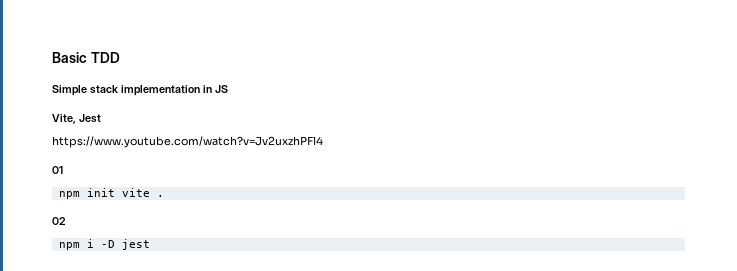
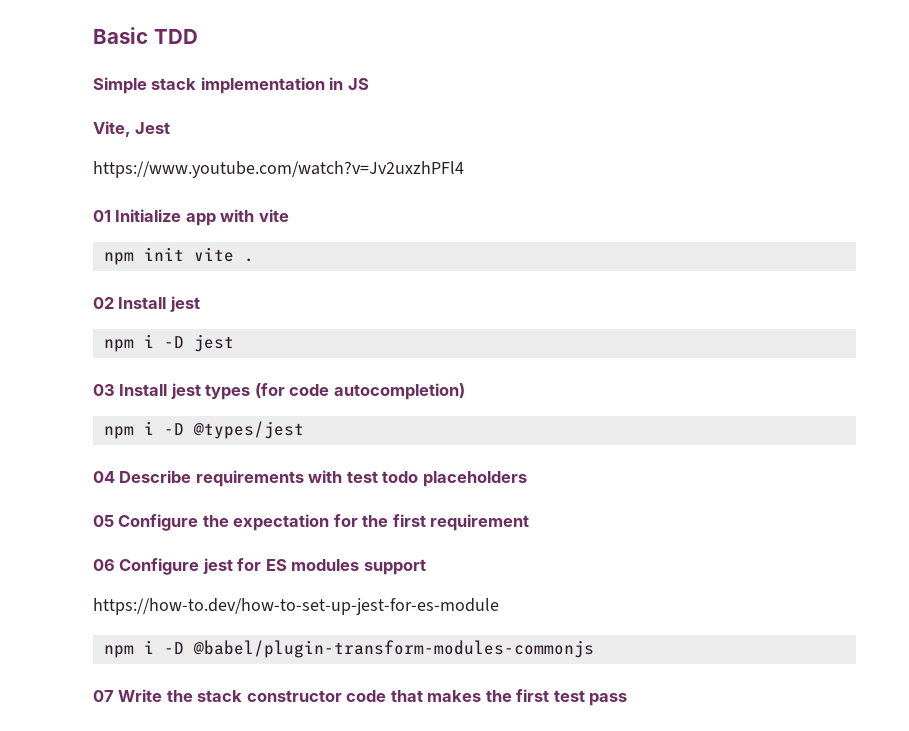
- 01
+ 01 Initialize app with vite
- 02
+ 02 Install jest
+ 03 Install jest types (for code autocompletion)
+ npm i -D @types/jest
+ 04 Describe requirements with test todo placeholders
+ 05 Configure the expectation for the first requirement
+ 06 Configure jest for ES modules support
+ https://how-to.dev/how-to-set-up-jest-for-es-module
+ npm i -D @babel/plugin-transform-modules-commonjs
+ 07 Write the stack constructor code that makes the first test pass

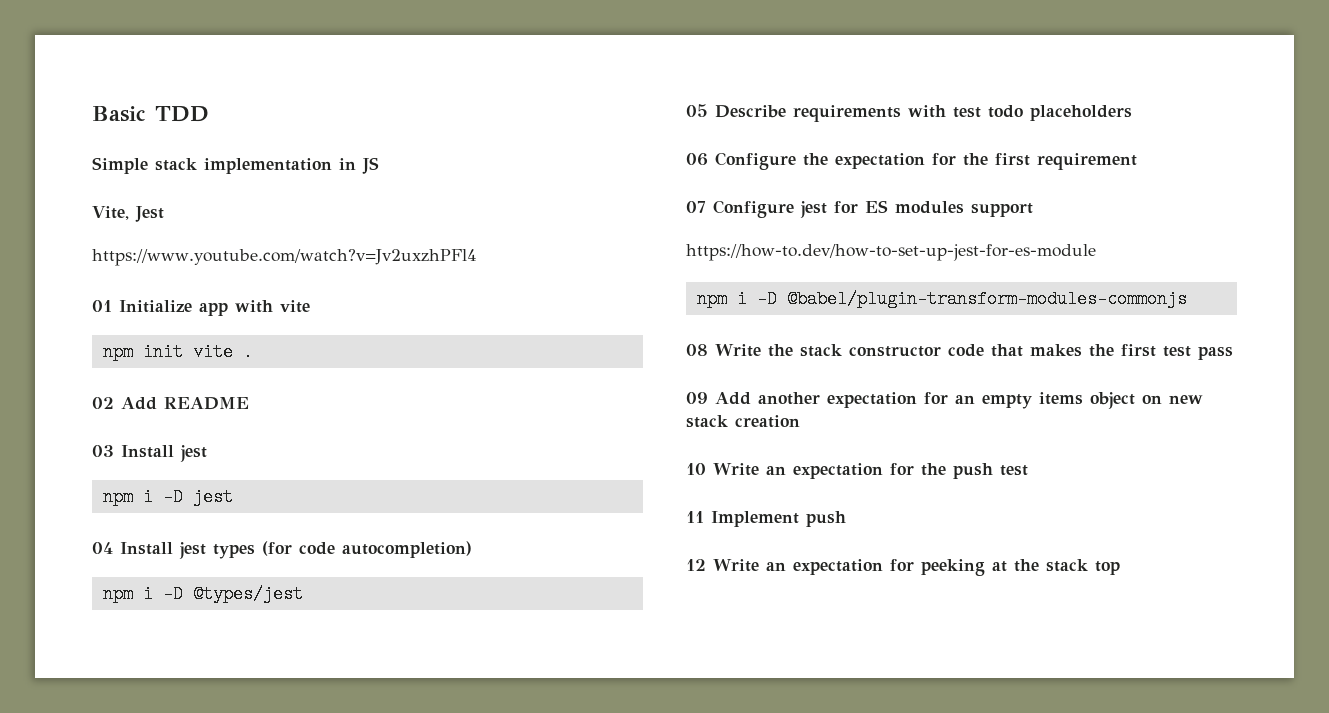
- 02 Install jest
+ 02 Add README
+ 03 Install jest
- 03 Install jest types (for code autocompletion)
+ 04 Install jest types (for code autocompletion)
- 04 Describe requirements with test todo placeholders
+ 05 Describe requirements with test todo placeholders
- 05 Configure the expectation for the first requirement
+ 06 Configure the expectation for the first requirement
- 06 Configure jest for ES modules support
+ 07 Configure jest for ES modules support
- 07 Write the stack constructor code that makes the first test pass
+ 08 Write the stack constructor code that makes the first test pass
+ 09 Add another expectation for an empty items object on new stack creation
+ 10 Write an expectation for the push test
+ 11 Implement push
+ 12 Write an expectation for peeking at the stack top

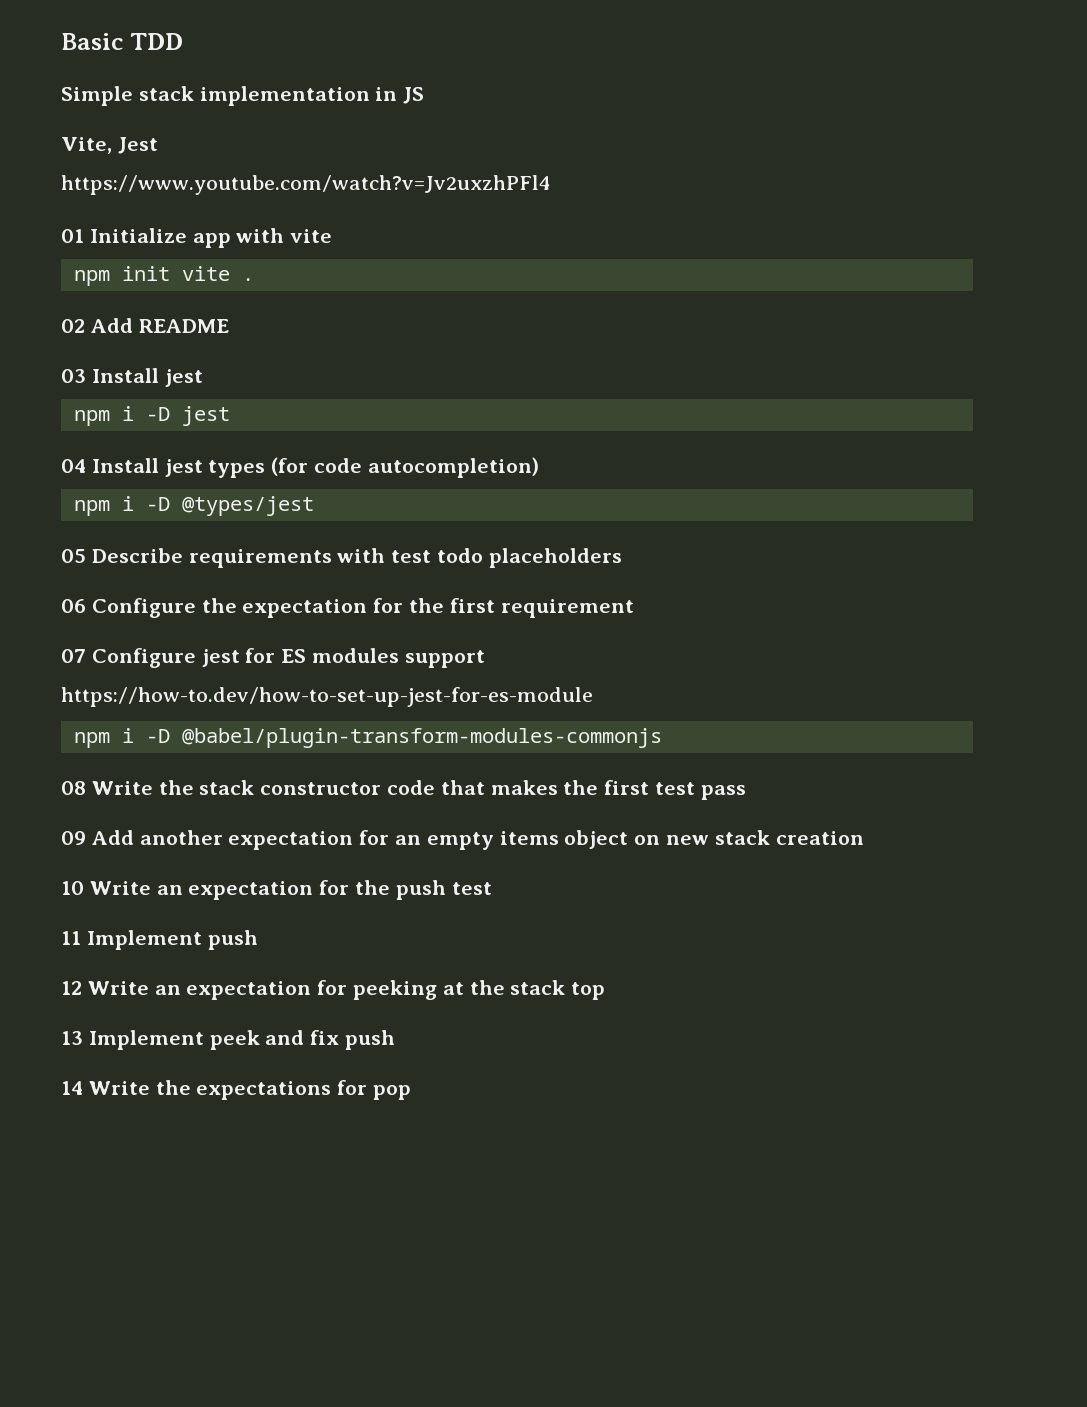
+ 13 Implement peek and fix push
+ 14 Write the expectations for pop

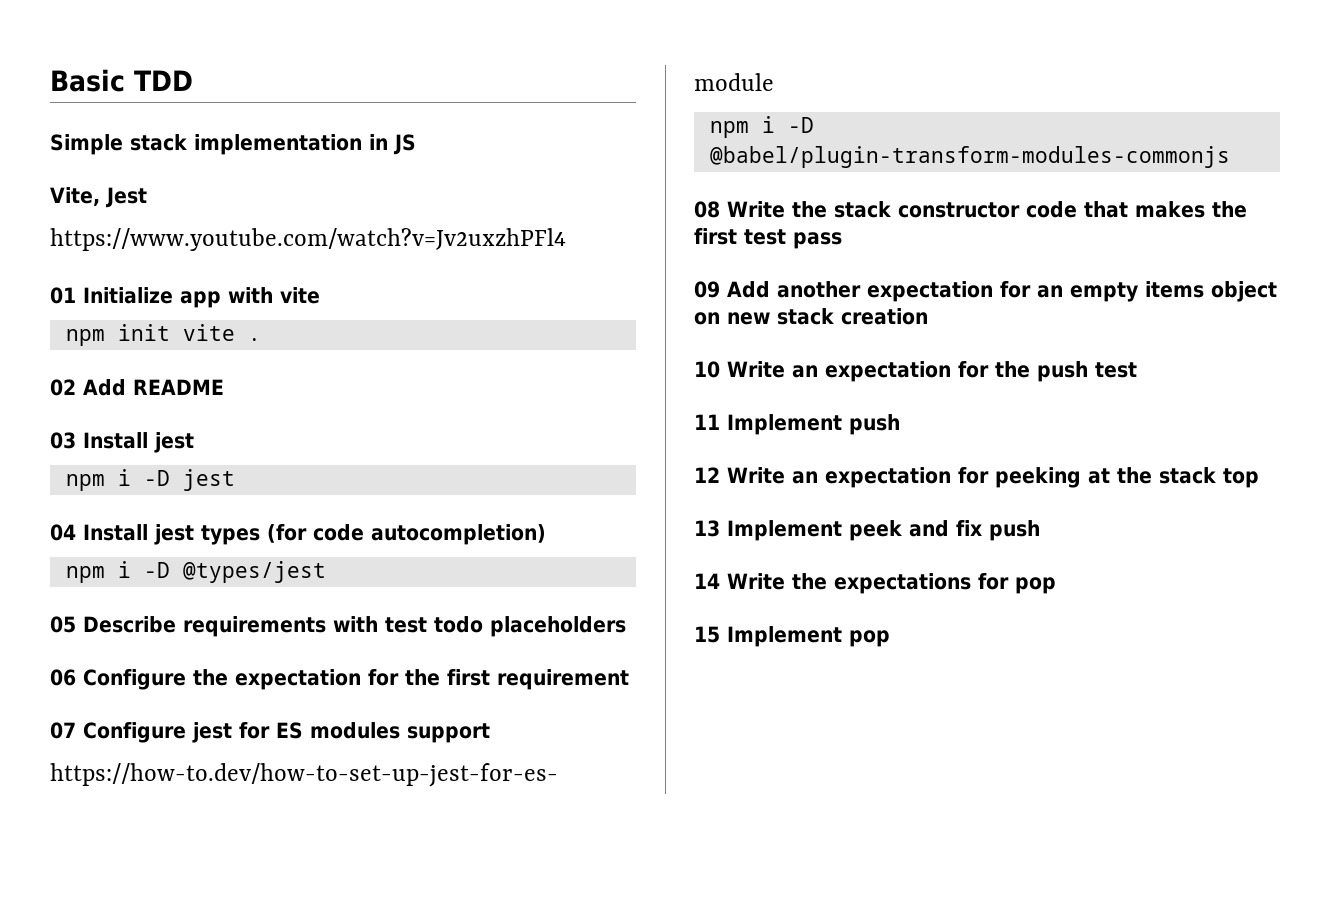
+ 15 Implement pop

